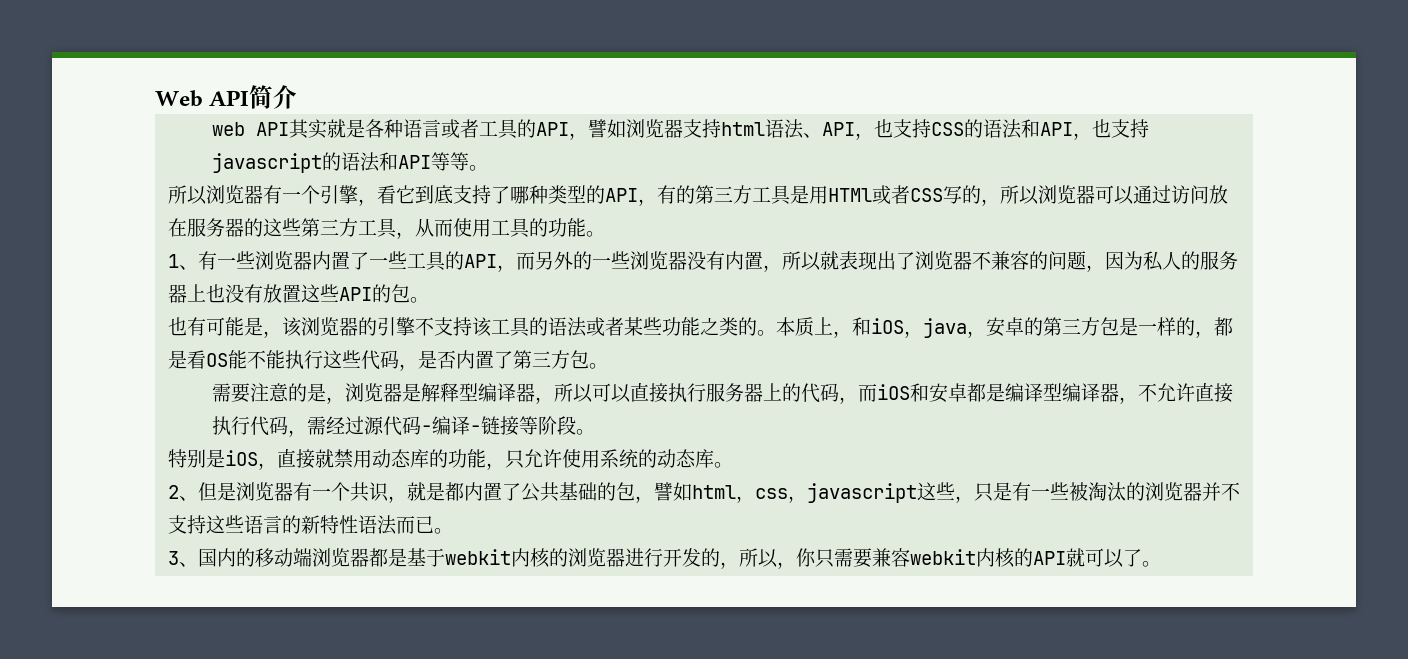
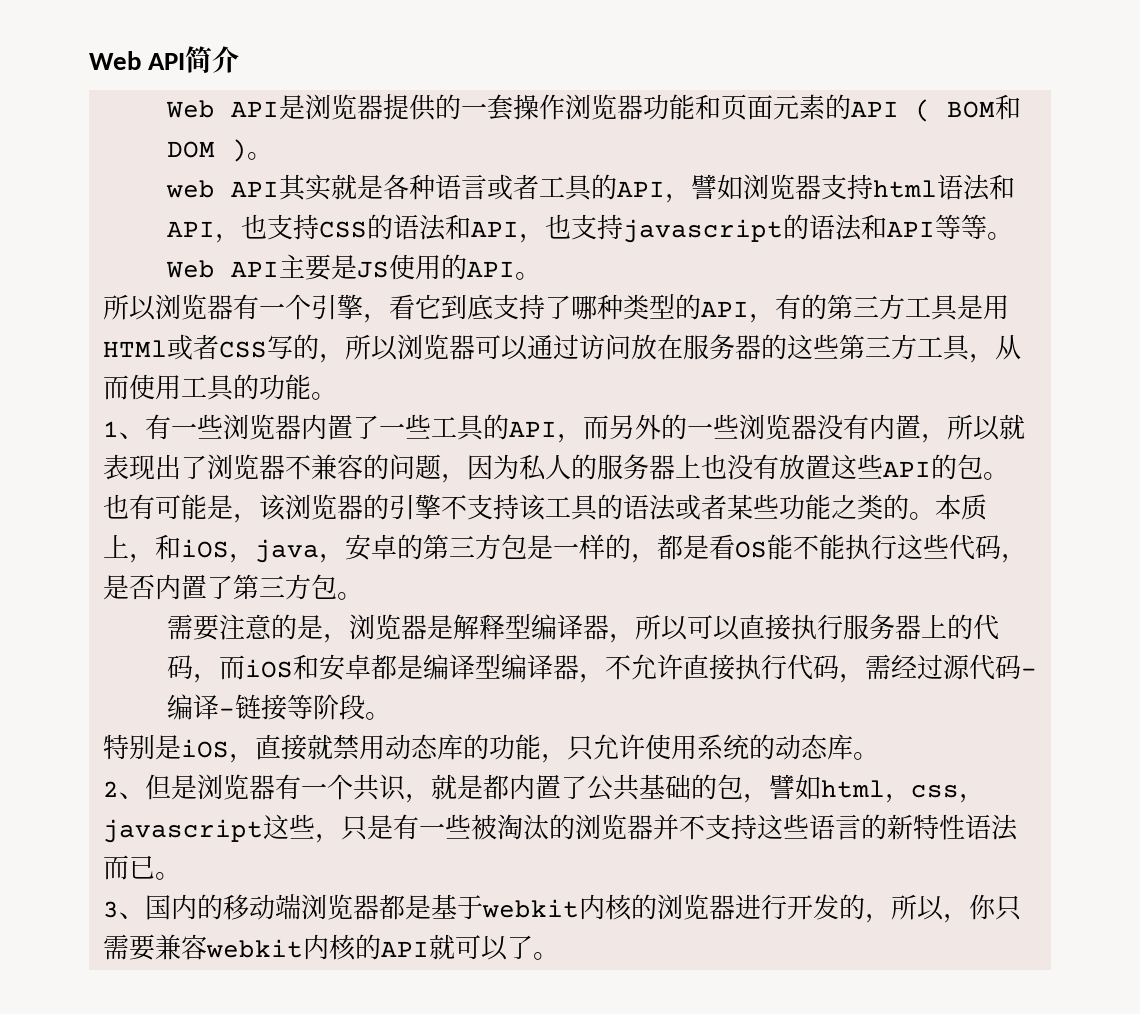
+ Web API是浏览器提供的一套操作浏览器功能和页面元素的API ( BOM和DOM )。
- web API其实就是各种语言或者工具的API，譬如浏览器支持html语法、API，也支持CSS的语法和API，也支持javascript的语法和API等等。
+ web API其实就是各种语言或者工具的API，譬如浏览器支持html语法和API，也支持CSS的语法和API，也支持javascript的语法和API等等。Web API主要是JS使用的API。

